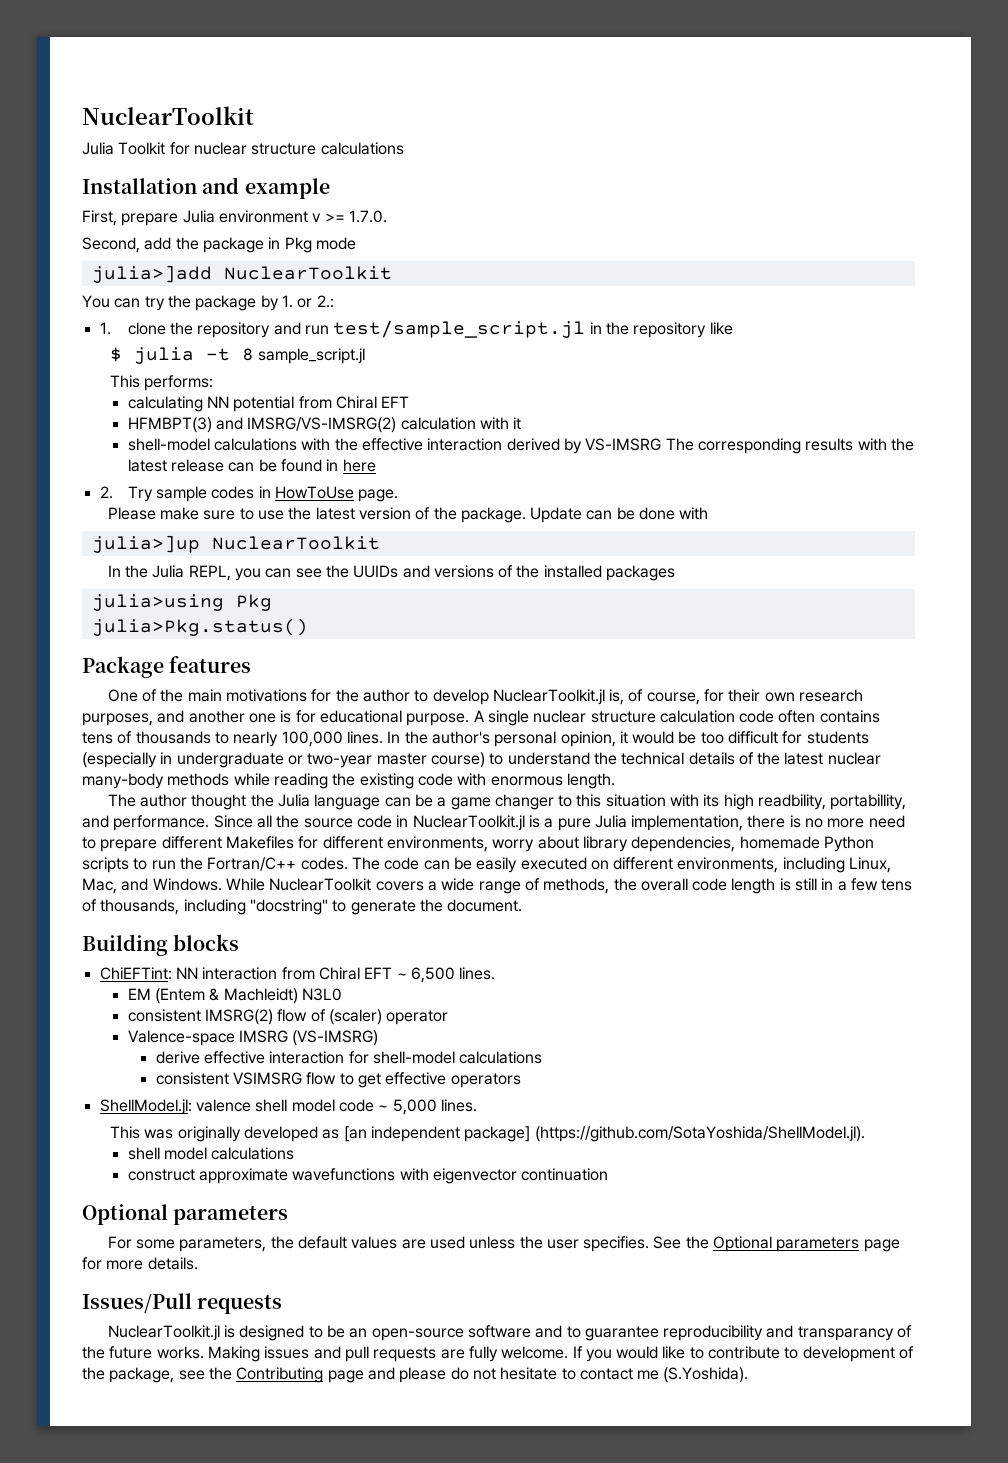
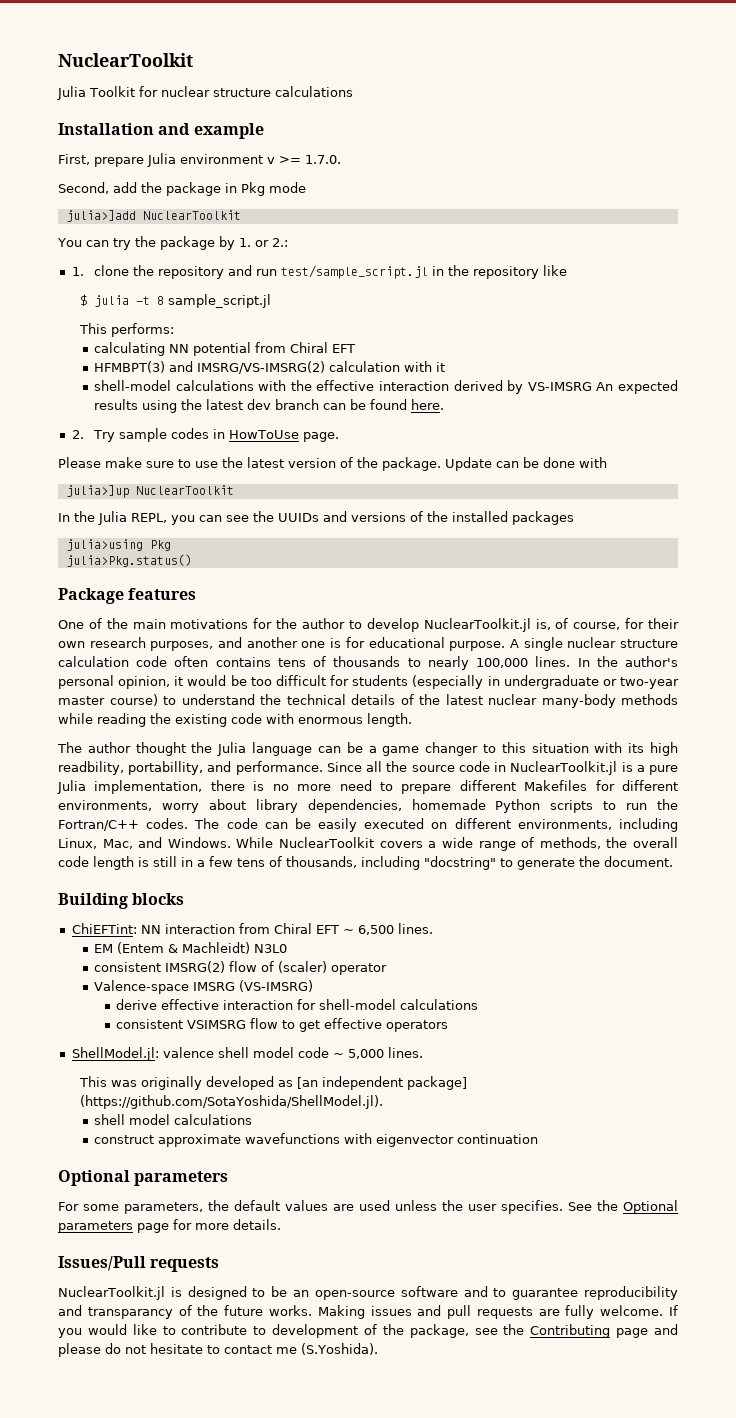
- shell-model calculations with the effective interaction derived by VS-IMSRG The corresponding results with the latest release can be found in here
+ shell-model calculations with the effective interaction derived by VS-IMSRG An expected results using the latest dev branch can be found here.

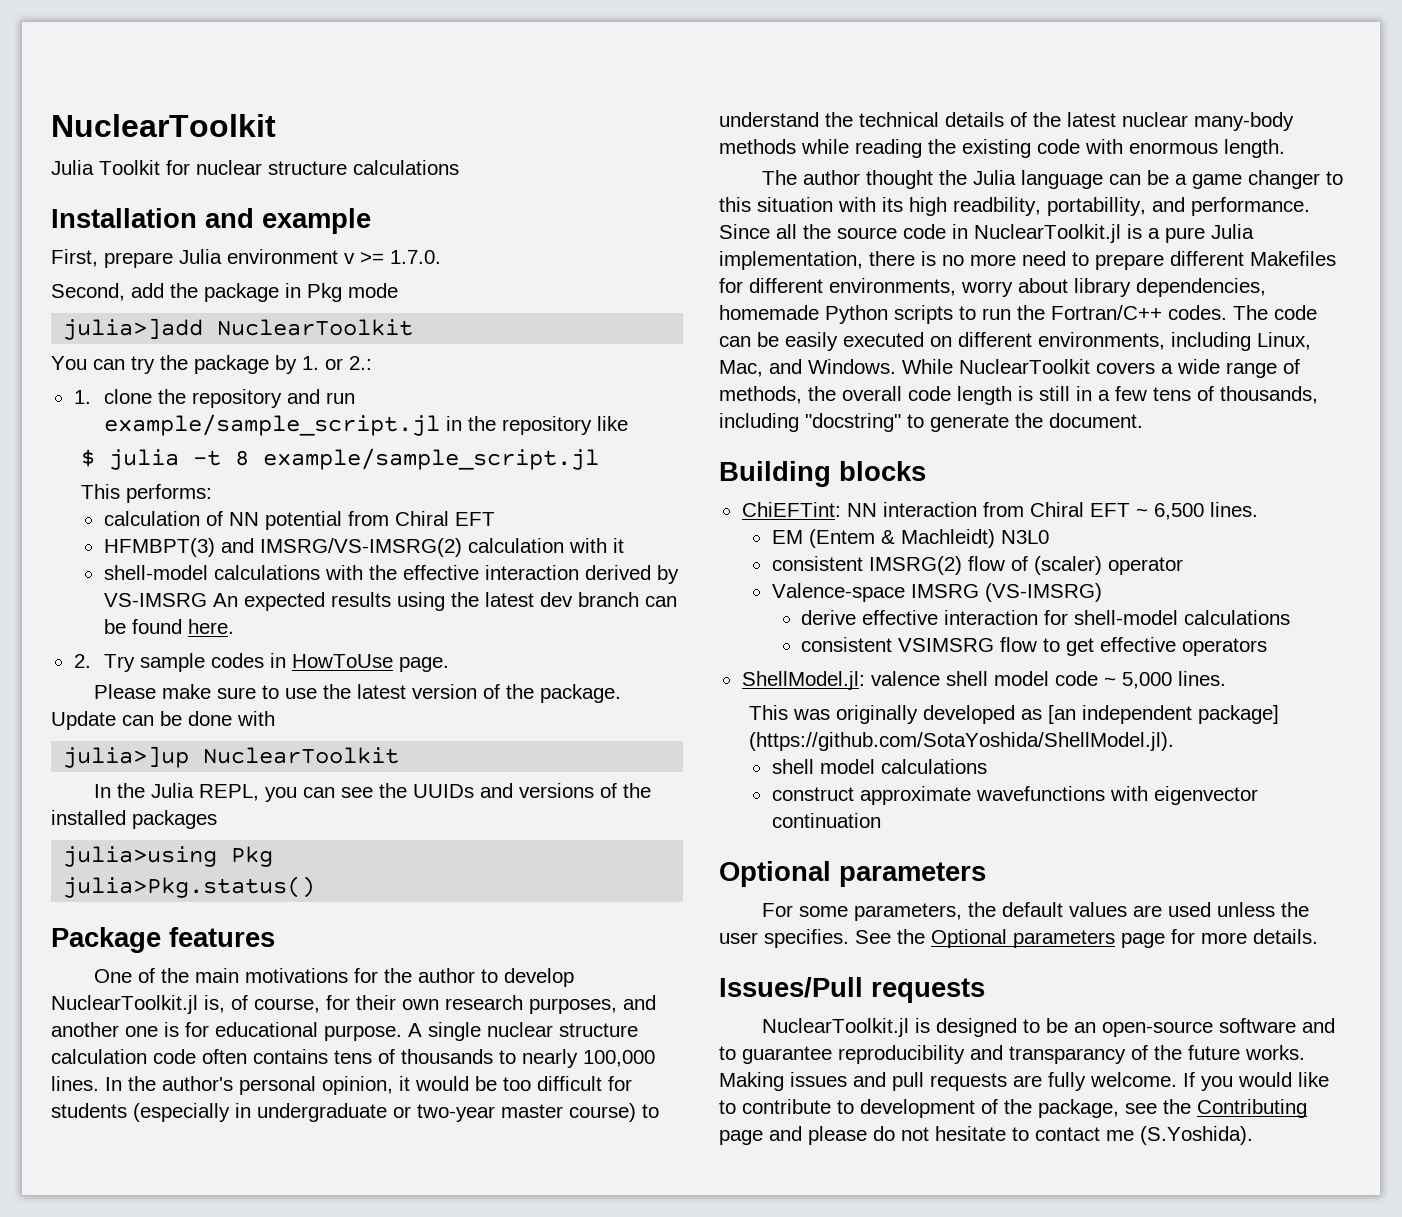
- 1. clone the repository and run test/sample_script.jl in the repository like
+ 1. clone the repository and run example/sample_script.jl in the repository like
- $ julia -t 8 sample_script.jl
+ $ julia -t 8 example/sample_script.jl
- calculating NN potential from Chiral EFT
+ calculation of NN potential from Chiral EFT

